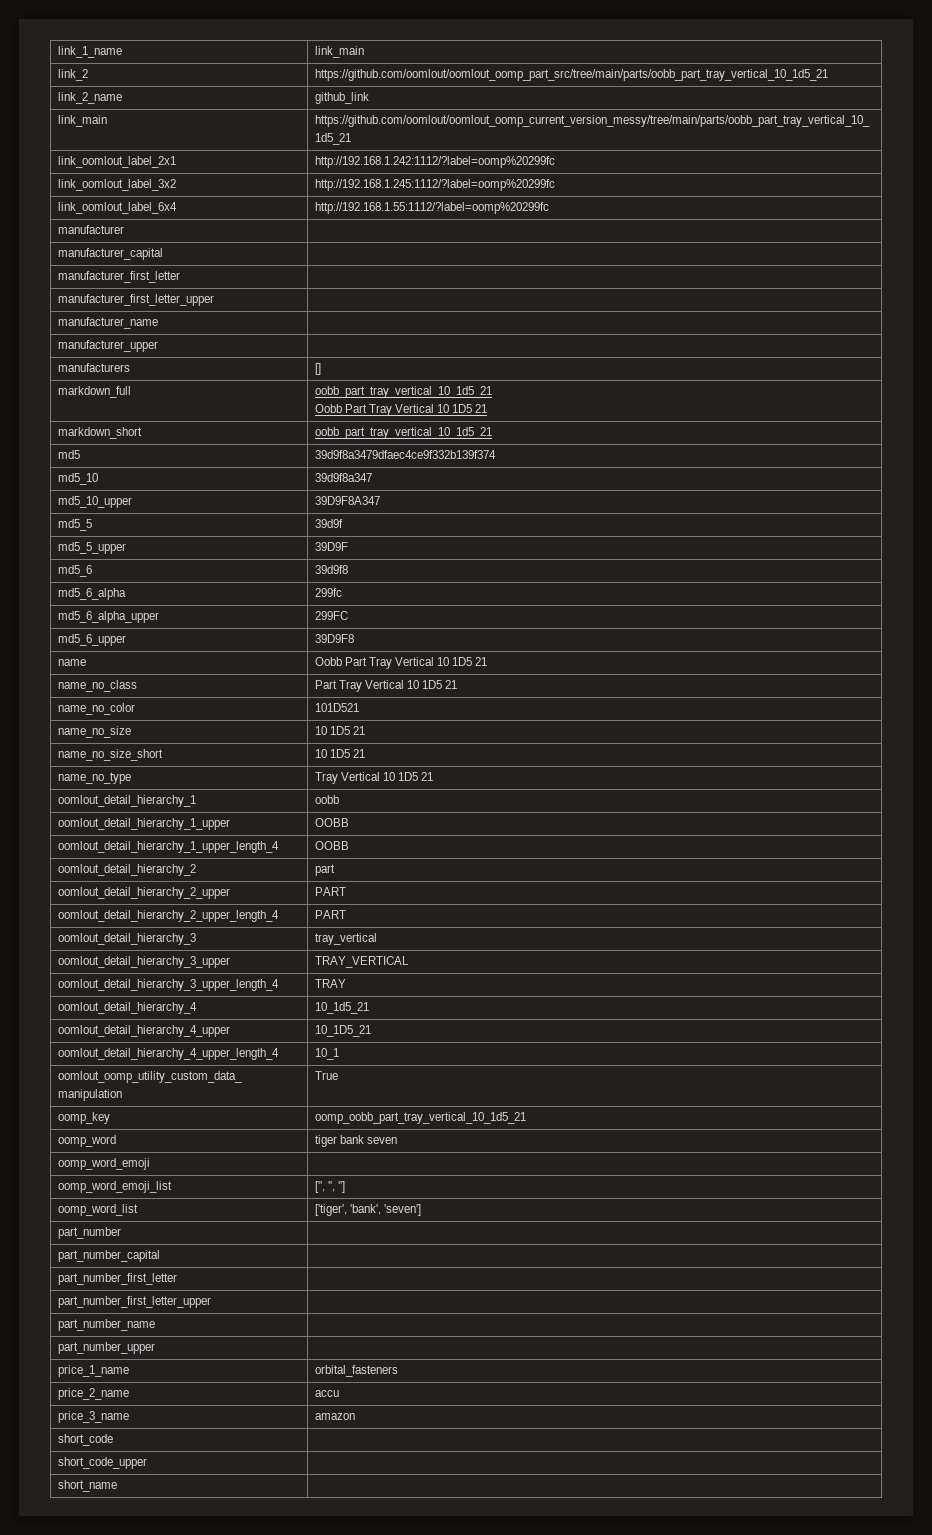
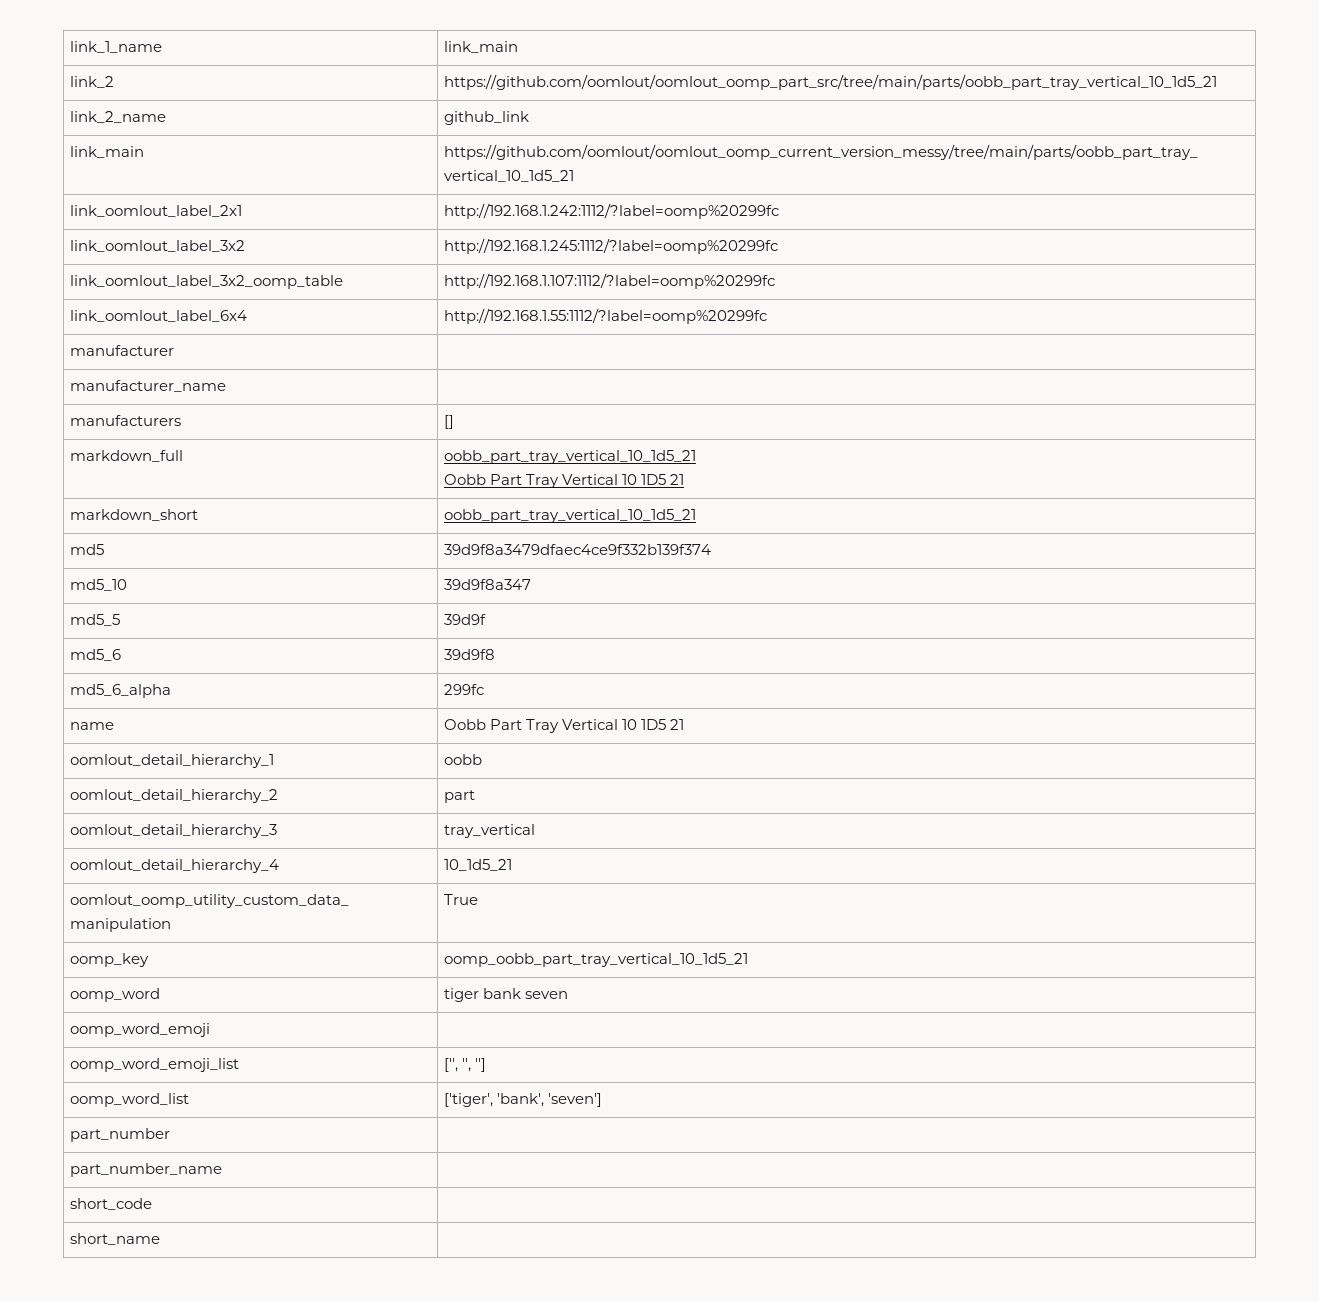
+ link_oomlout_label_3x2_oomp_table | http://192.168.1.107:1112/?label=oomp%20299fc
- manufacturer_capital |
- manufacturer_first_letter |
- manufacturer_first_letter_upper |
- manufacturer_upper |
- md5_10_upper | 39D9F8A347
- md5_5_upper | 39D9F
- md5_6_alpha_upper | 299FC
- md5_6_upper | 39D9F8
- name_no_class | Part Tray Vertical 10 1D5 21
- name_no_color | 101D521
- name_no_size | 10 1D5 21
- name_no_size_short | 10 1D5 21
- name_no_type | Tray Vertical 10 1D5 21
  oomlout_detail_hierarchy_1 | oobb
- oomlout_detail_hierarchy_1_upper | OOBB
- oomlout_detail_hierarchy_1_upper_length_4 | OOBB
  oomlout_detail_hierarchy_2 | part
- oomlout_detail_hierarchy_2_upper | PART
- oomlout_detail_hierarchy_2_upper_length_4 | PART
  oomlout_detail_hierarchy_3 | tray_vertical
- oomlout_detail_hierarchy_3_upper | TRAY_VERTICAL
- oomlout_detail_hierarchy_3_upper_length_4 | TRAY
  oomlout_detail_hierarchy_4 | 10_1d5_21
- oomlout_detail_hierarchy_4_upper | 10_1D5_21
- oomlout_detail_hierarchy_4_upper_length_4 | 10_1
- part_number_capital |
- part_number_first_letter |
- part_number_first_letter_upper |
  part_number_name |
- part_number_upper |
- price_1_name | orbital_fasteners
- price_2_name | accu
- price_3_name | amazon
- short_code_upper |

